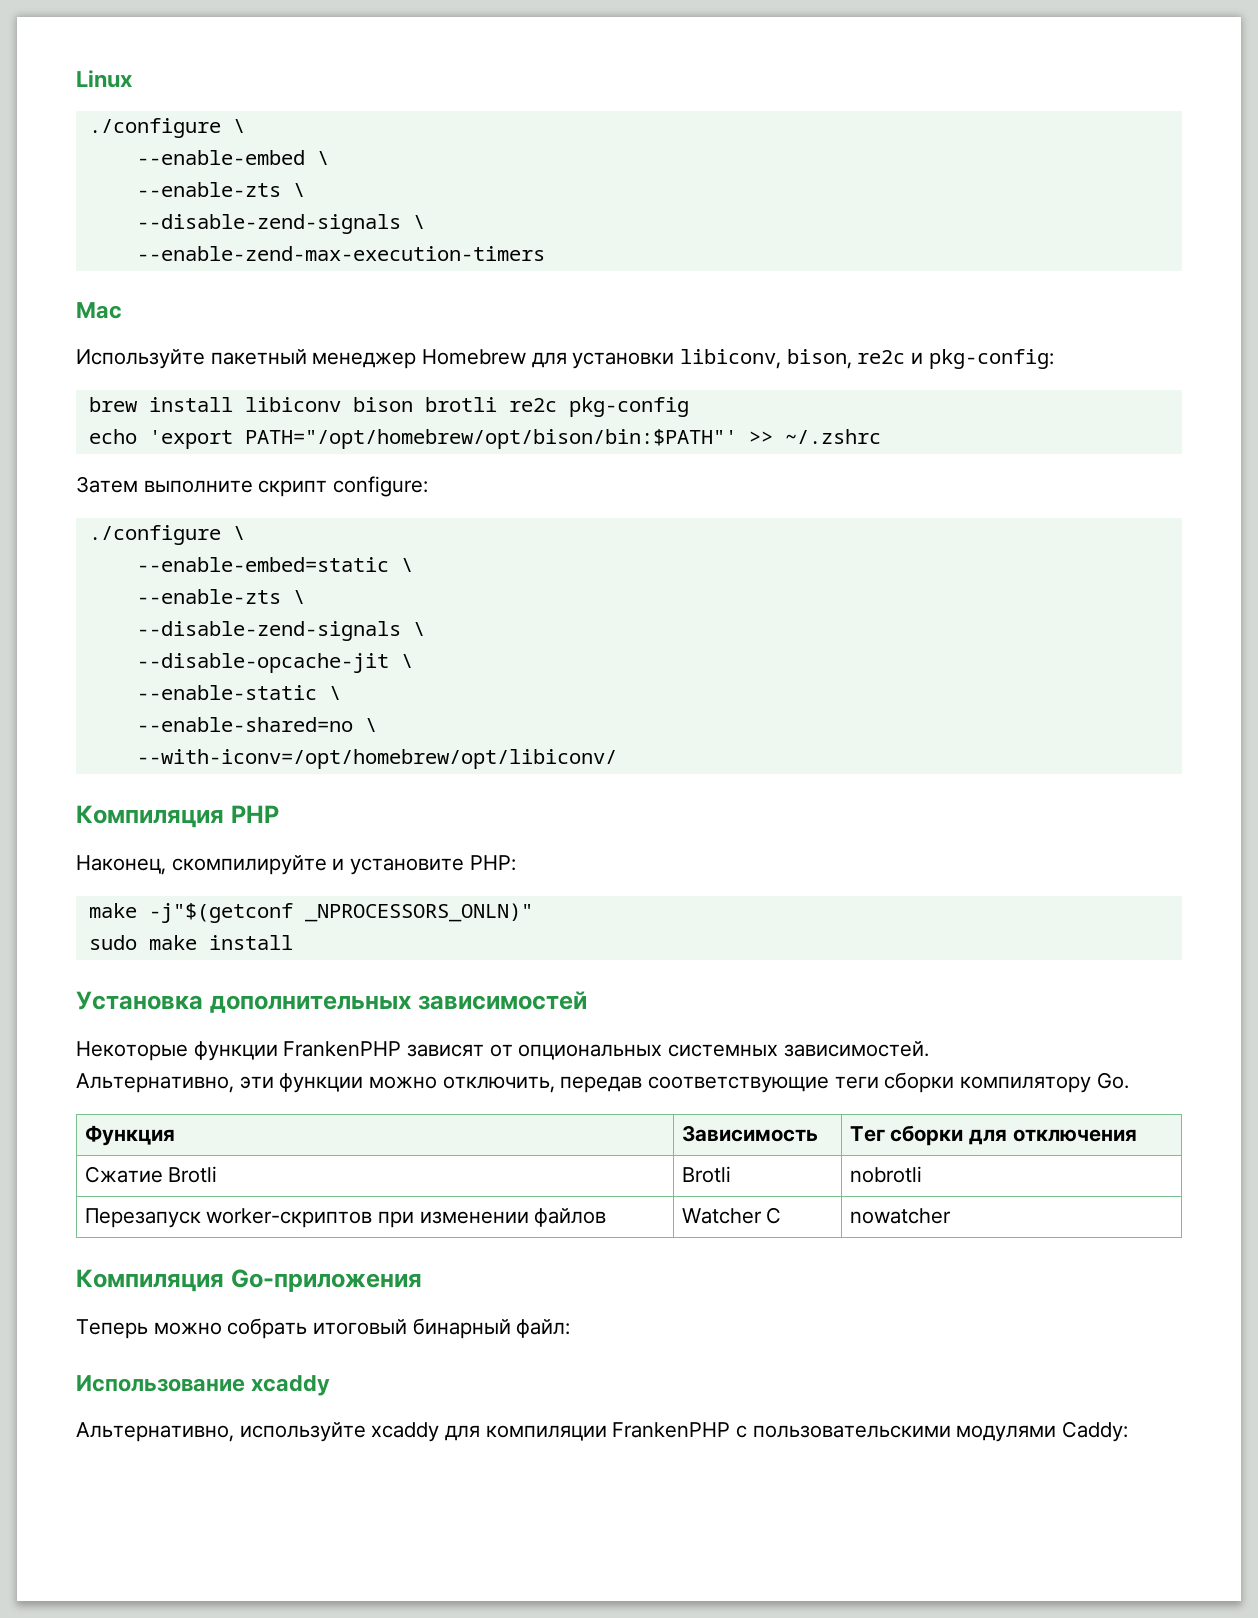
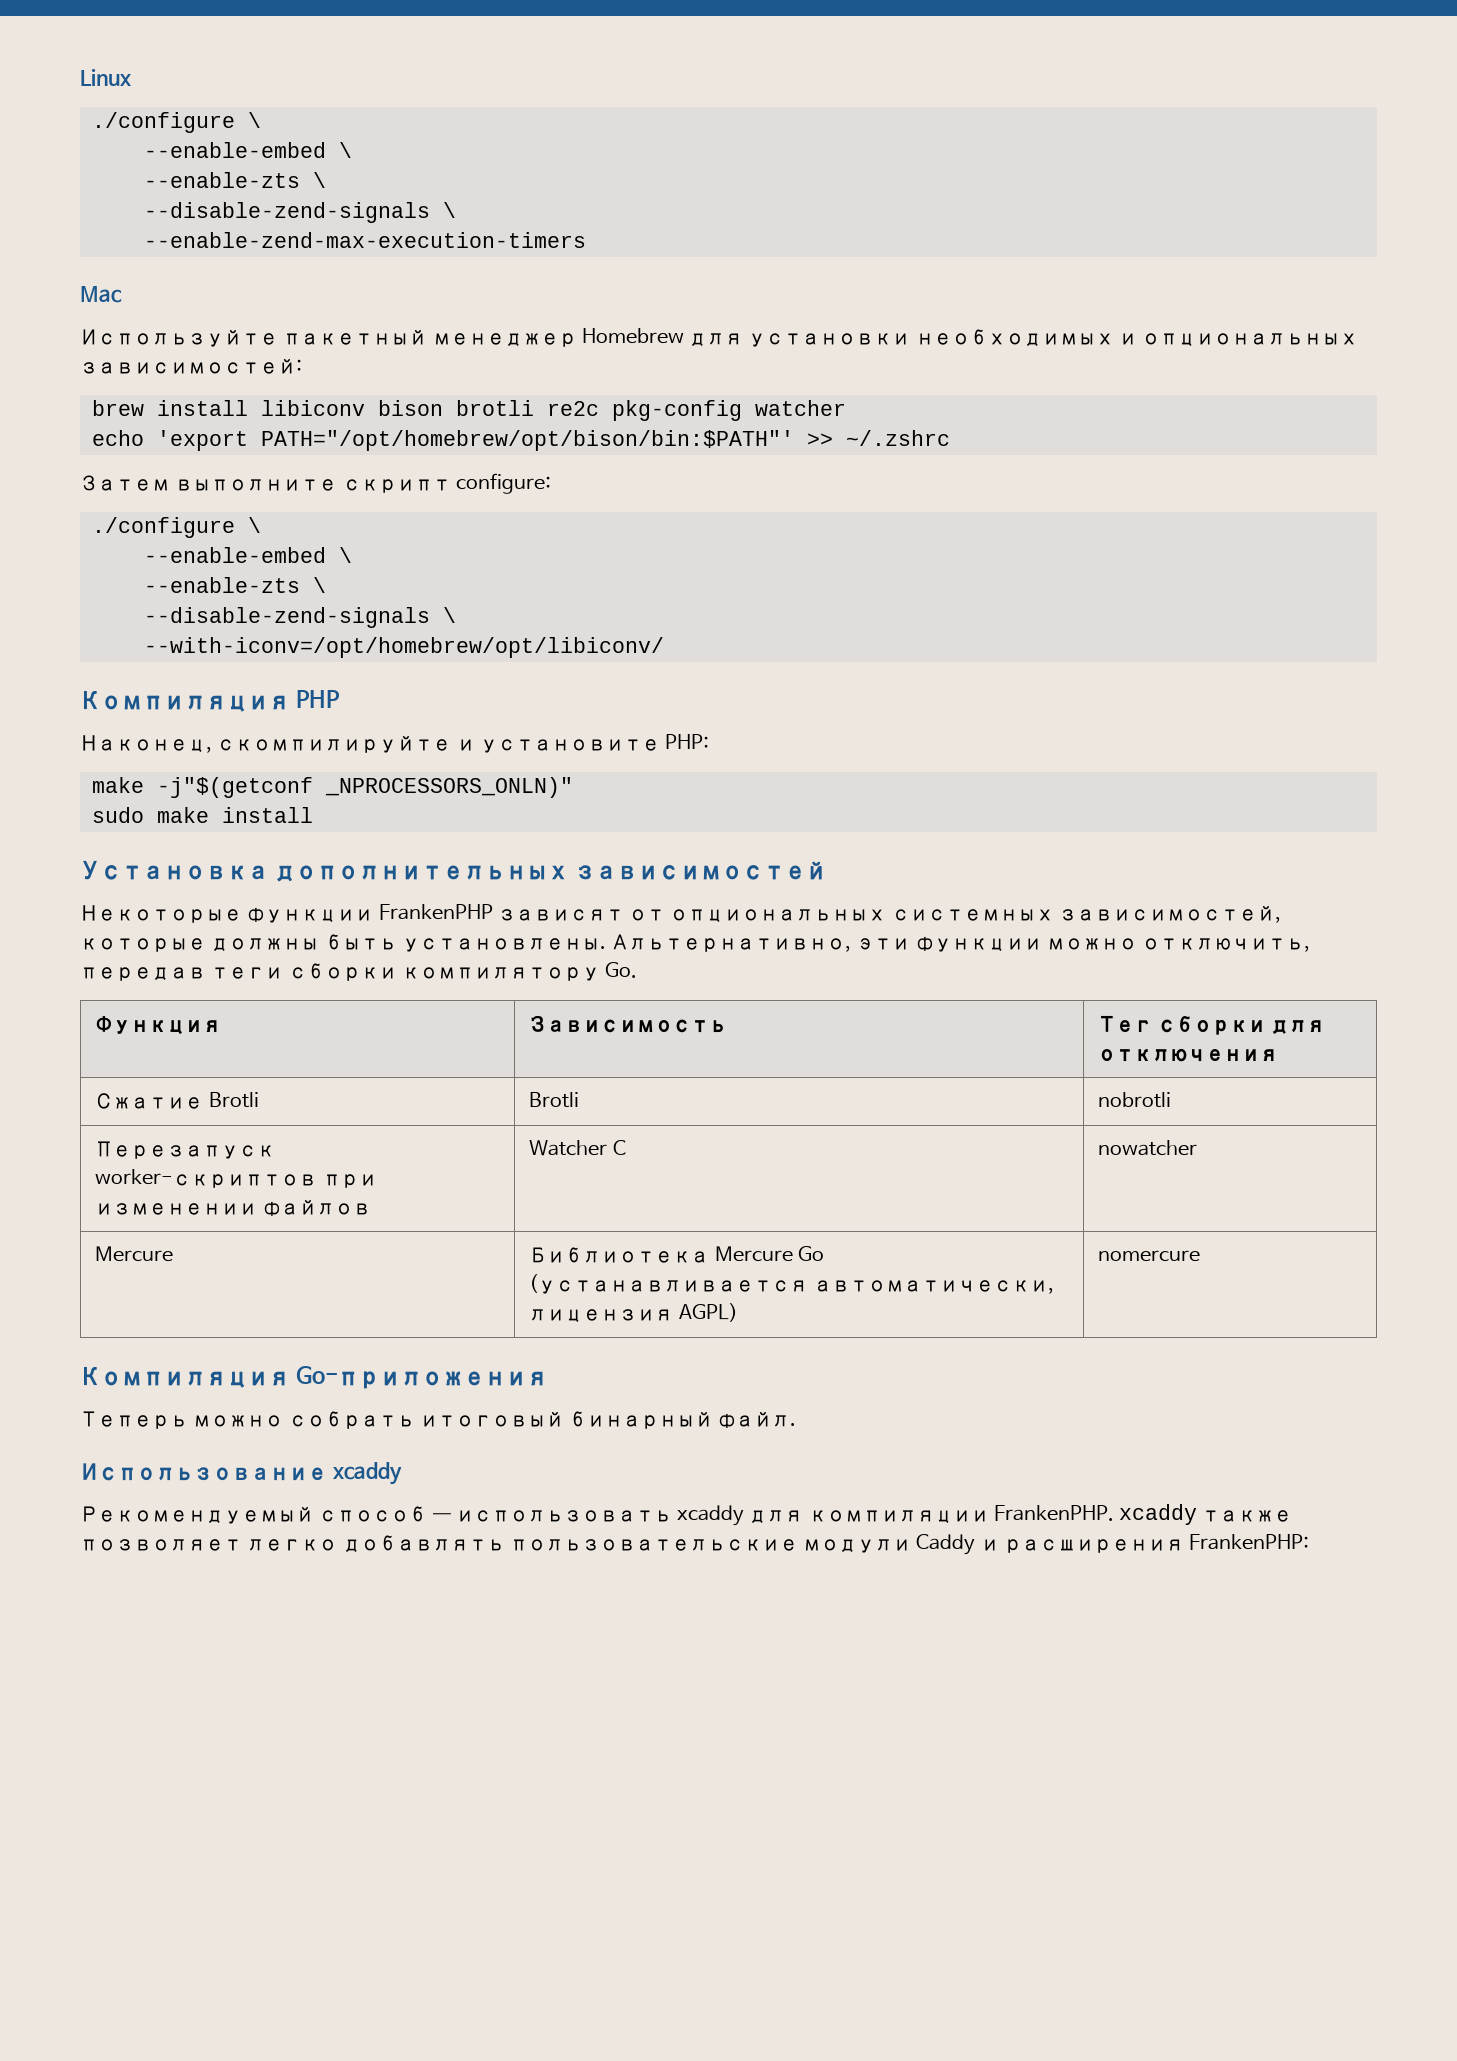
- Используйте пакетный менеджер Homebrew для установки libiconv, bison, re2c и pkg-config:
+ Используйте пакетный менеджер Homebrew для установки необходимых и опциональных зависимостей:
- brew install libiconv bison brotli re2c pkg-config
+ brew install libiconv bison brotli re2c pkg-config watcher
  Затем выполните скрипт configure:
  ./configure \
- --enable-embed=static \
+ --enable-embed \
  --enable-zts \
  --disable-zend-signals \
- --disable-opcache-jit \
- --enable-static \
- --enable-shared=no \
- Некоторые функции FrankenPHP зависят от опциональных системных зависимостей.
- Альтернативно, эти функции можно отключить, передав соответствующие теги сборки компилятору Go.
+ Некоторые функции FrankenPHP зависят от опциональных системных зависимостей, которые должны быть установлены. Альтернативно, эти функции можно отключить, передав теги сборки компилятору Go.
+ Mercure | Библиотека Mercure Go (устанавливается автоматически, лицензия AGPL) | nomercure
- Теперь можно собрать итоговый бинарный файл:
+ Теперь можно собрать итоговый бинарный файл.
- Альтернативно, используйте xcaddy для компиляции FrankenPHP с пользовательскими модулями Caddy:
+ Рекомендуемый способ — использовать xcaddy для компиляции FrankenPHP. xcaddy также позволяет легко добавлять пользовательские модули Caddy и расширения FrankenPHP:

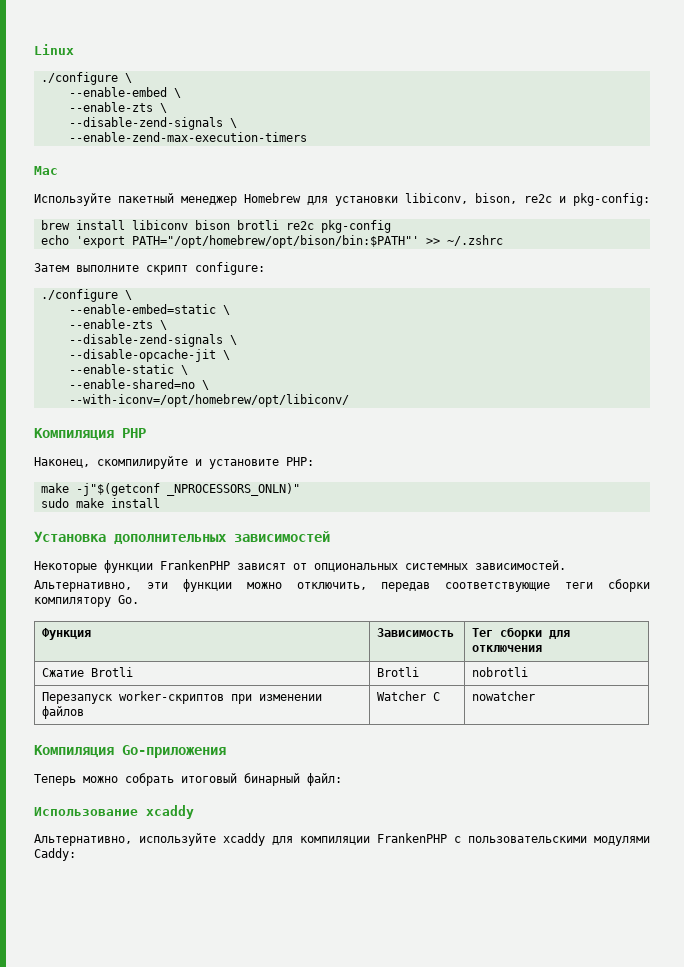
- Используйте пакетный менеджер Homebrew для установки необходимых и опциональных зависимостей:
+ Используйте пакетный менеджер Homebrew для установки libiconv, bison, re2c и pkg-config:
- brew install libiconv bison brotli re2c pkg-config watcher
+ brew install libiconv bison brotli re2c pkg-config
  Затем выполните скрипт configure:
  ./configure \
- --enable-embed \
+ --enable-embed=static \
  --enable-zts \
  --disable-zend-signals \
+ --disable-opcache-jit \
+ --enable-static \
+ --enable-shared=no \
- Некоторые функции FrankenPHP зависят от опциональных системных зависимостей, которые должны быть установлены. Альтернативно, эти функции можно отключить, передав теги сборки компилятору Go.
+ Некоторые функции FrankenPHP зависят от опциональных системных зависимостей.
+ Альтернативно, эти функции можно отключить, передав соответствующие теги сборки компилятору Go.
- Mercure | Библиотека Mercure Go (устанавливается автоматически, лицензия AGPL) | nomercure
- Теперь можно собрать итоговый бинарный файл.
+ Теперь можно собрать итоговый бинарный файл:
- Рекомендуемый способ — использовать xcaddy для компиляции FrankenPHP. xcaddy также позволяет легко добавлять пользовательские модули Caddy и расширения FrankenPHP:
+ Альтернативно, используйте xcaddy для компиляции FrankenPHP с пользовательскими модулями Caddy:

